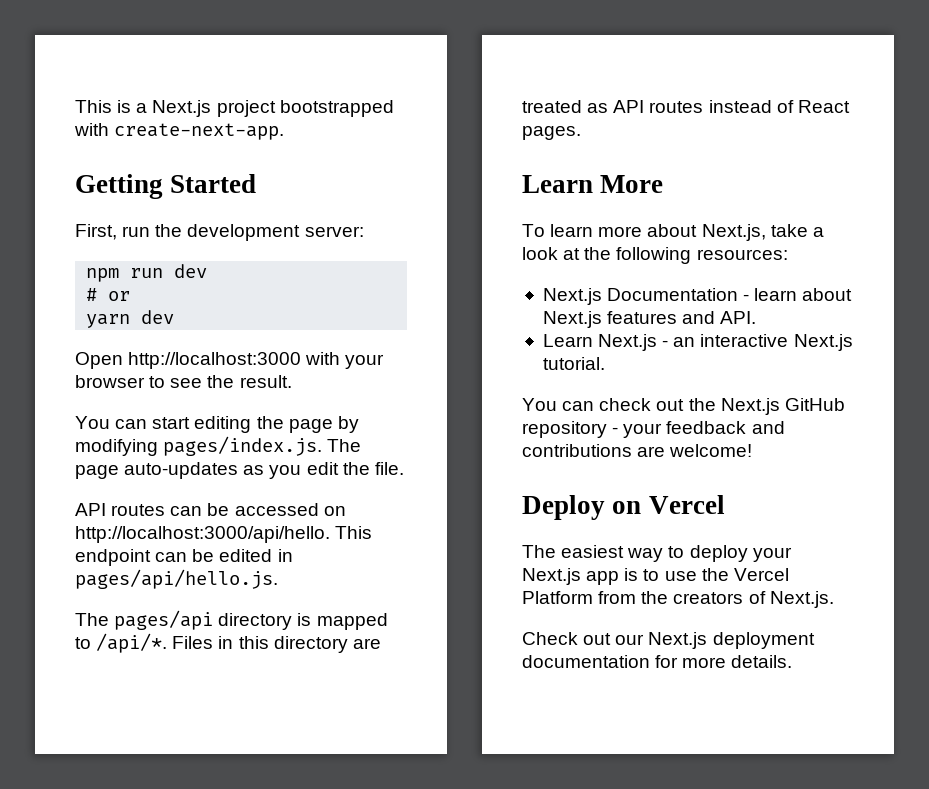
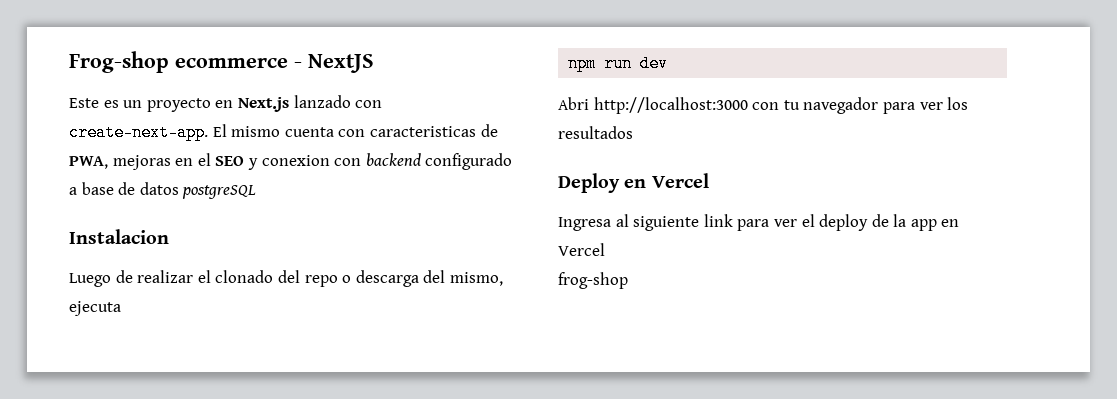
- This is a Next.js project bootstrapped with create-next-app.
- Getting Started
- First, run the development server:
+ Frog-shop ecommerce - NextJS
+ Este es un proyecto en Next.js lanzado con create-next-app. El mismo cuenta con caracteristicas de PWA, mejoras en el SEO y conexion con backend configurado a base de datos postgreSQL
+ Instalacion
+ Luego de realizar el clonado del repo o descarga del mismo, ejecuta
  npm run dev
- # or
- yarn dev
- Open http://localhost:3000 with your browser to see the result.
- You can start editing the page by modifying pages/index.js. The page auto-updates as you edit the file.
- API routes can be accessed on http://localhost:3000/api/hello. This endpoint can be edited in pages/api/hello.js.
- The pages/api directory is mapped to /api/*. Files in this directory are treated as API routes instead of React pages.
- Learn More
- To learn more about Next.js, take a look at the following resources:
- Next.js Documentation - learn about Next.js features and API.
- Learn Next.js - an interactive Next.js tutorial.
- You can check out the Next.js GitHub repository - your feedback and contributions are welcome!
+ Abri http://localhost:3000 con tu navegador para ver los resultados
- Deploy on Vercel
- The easiest way to deploy your Next.js app is to use the Vercel Platform from the creators of Next.js.
- Check out our Next.js deployment documentation for more details.
+ Deploy en Vercel
+ Ingresa al siguiente link para ver el deploy de la app en Vercel
+ frog-shop

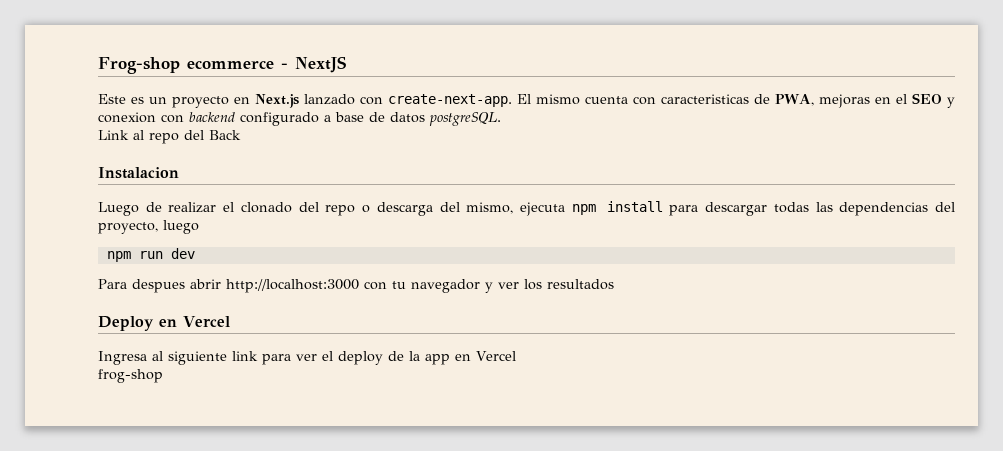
- El mismo cuenta con caracteristicas de PWA, mejoras en el SEO y conexion con backend configurado a base de datos postgreSQL
+ El mismo cuenta con caracteristicas de PWA, mejoras en el SEO y conexion con backend configurado a base de datos postgreSQL.
+ Link al repo del Back
- Luego de realizar el clonado del repo o descarga del mismo, ejecuta
+ Luego de realizar el clonado del repo o descarga del mismo, ejecuta npm install para descargar todas las dependencias del proyecto, luego
- Abri http://localhost:3000 con tu navegador para ver los resultados
+ Para despues abrir http://localhost:3000 con tu navegador y ver los resultados

